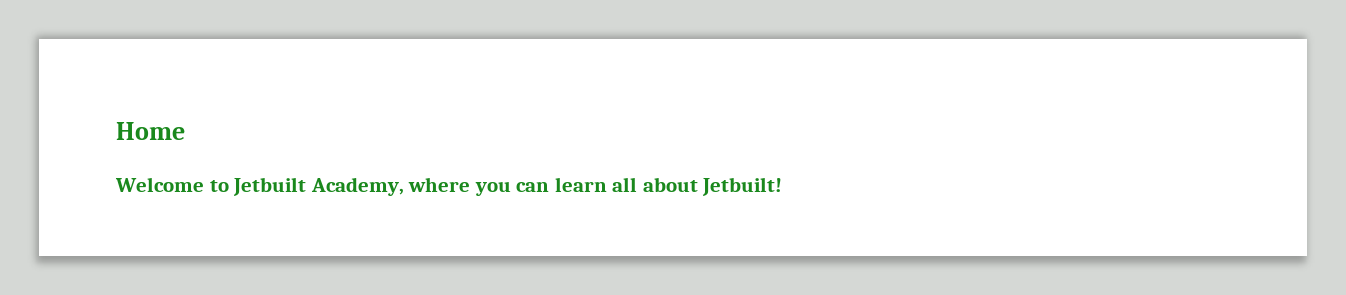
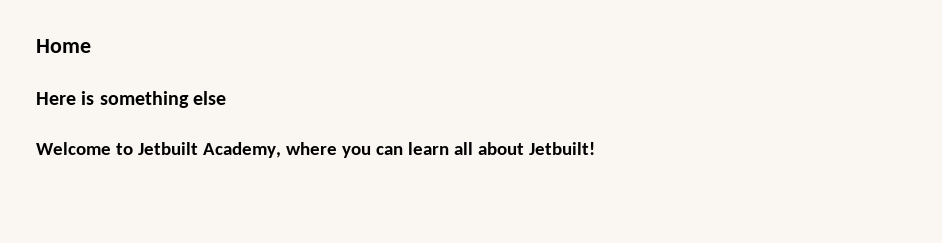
+ Here is something else

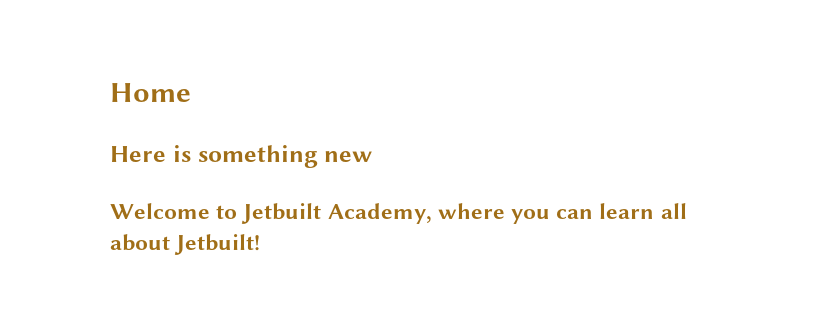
- Here is something else
+ Here is something new

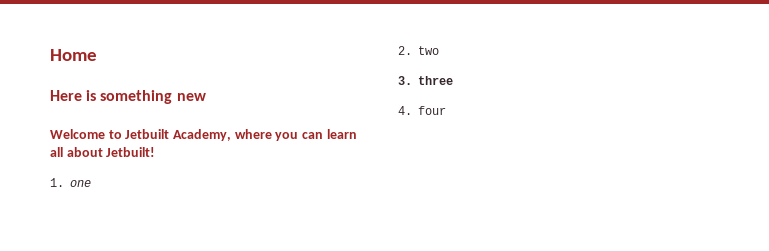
+ 1. one
+ 2. two
+ 3. three
+ 4. four

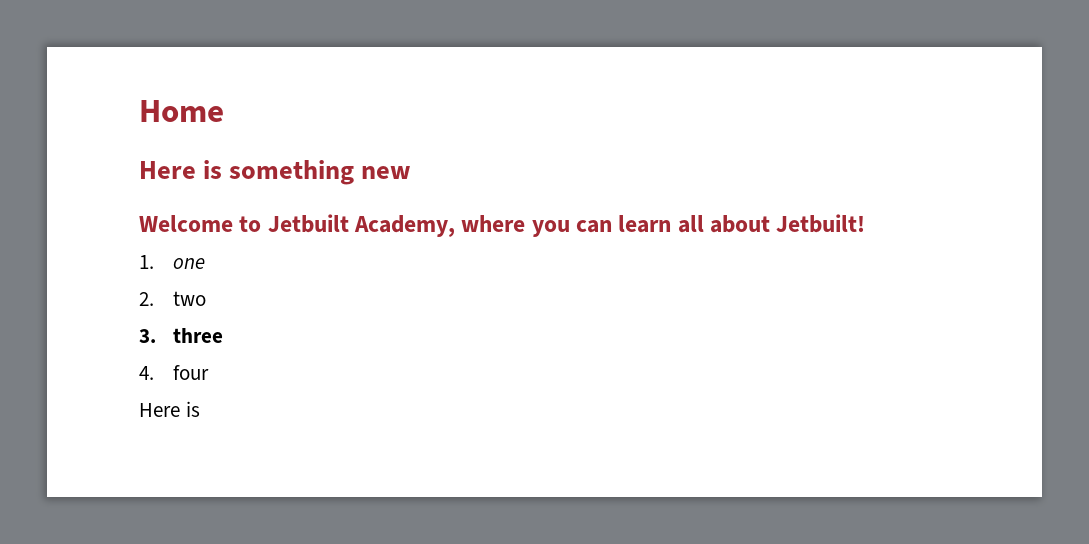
  4. four
+ Here is

